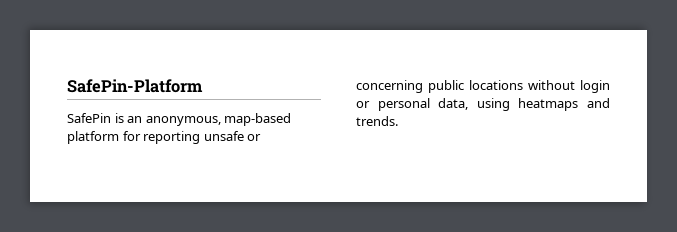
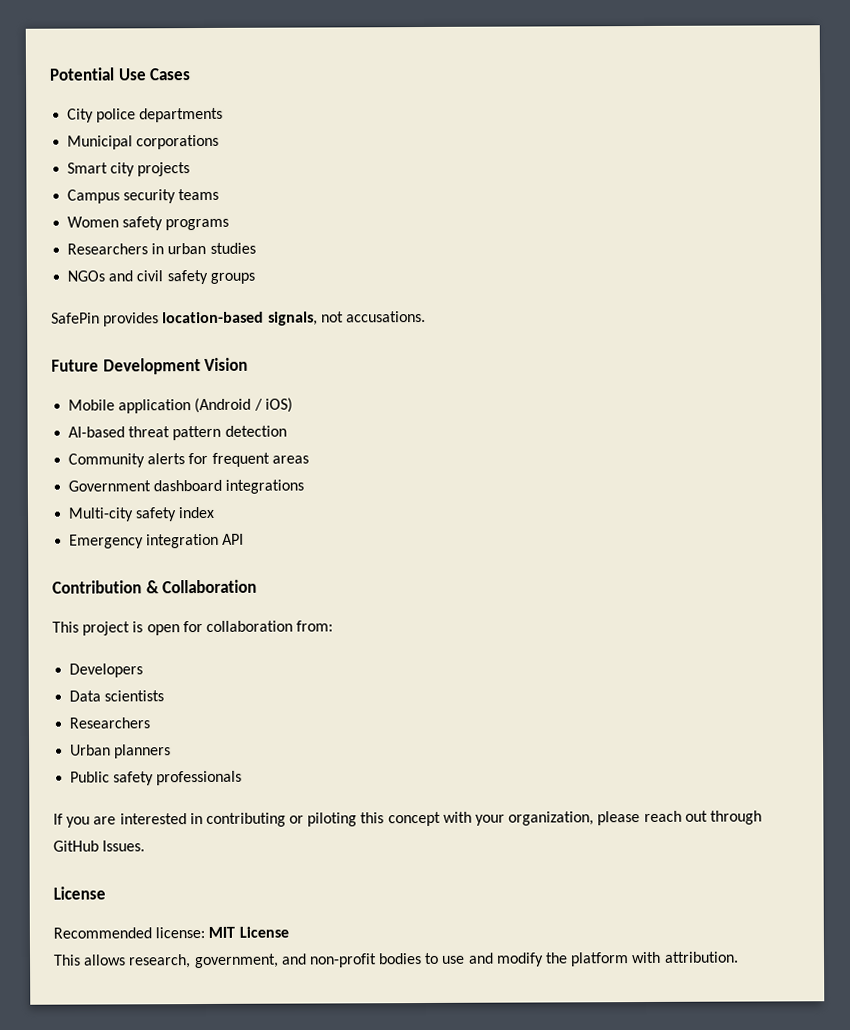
- SafePin-Platform
- SafePin is an anonymous, map-based platform for reporting unsafe or concerning public locations without login or personal data, using heatmaps and trends.
+ Potential Use Cases
+ City police departments
+ Municipal corporations
+ Smart city projects
+ Campus security teams
+ Women safety programs
+ Researchers in urban studies
+ NGOs and civil safety groups
+ SafePin provides location-based signals, not accusations.
+ Future Development Vision
+ Mobile application (Android / iOS)
+ AI-based threat pattern detection
+ Community alerts for frequent areas
+ Government dashboard integrations
+ Multi-city safety index
+ Emergency integration API
+ Contribution & Collaboration
+ This project is open for collaboration from:
+ Developers
+ Data scientists
+ Researchers
+ Urban planners
+ Public safety professionals
+ If you are interested in contributing or piloting this concept with your organization, please reach out through GitHub Issues.
+ License
+ Recommended license: MIT License
+ This allows research, government, and non-profit bodies to use and modify the platform with attribution.

